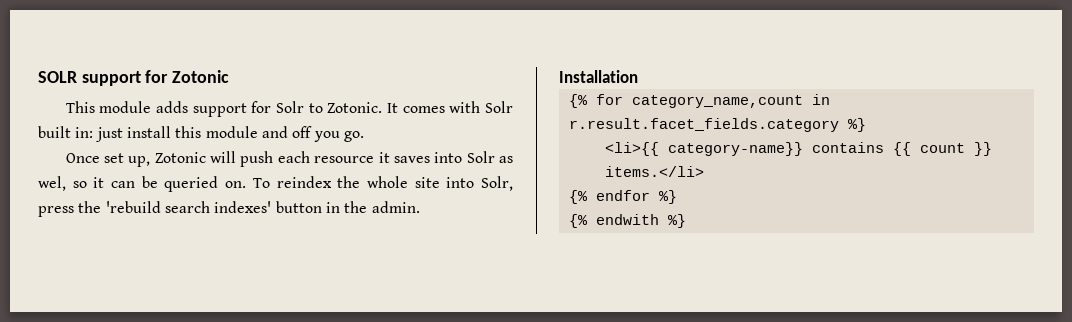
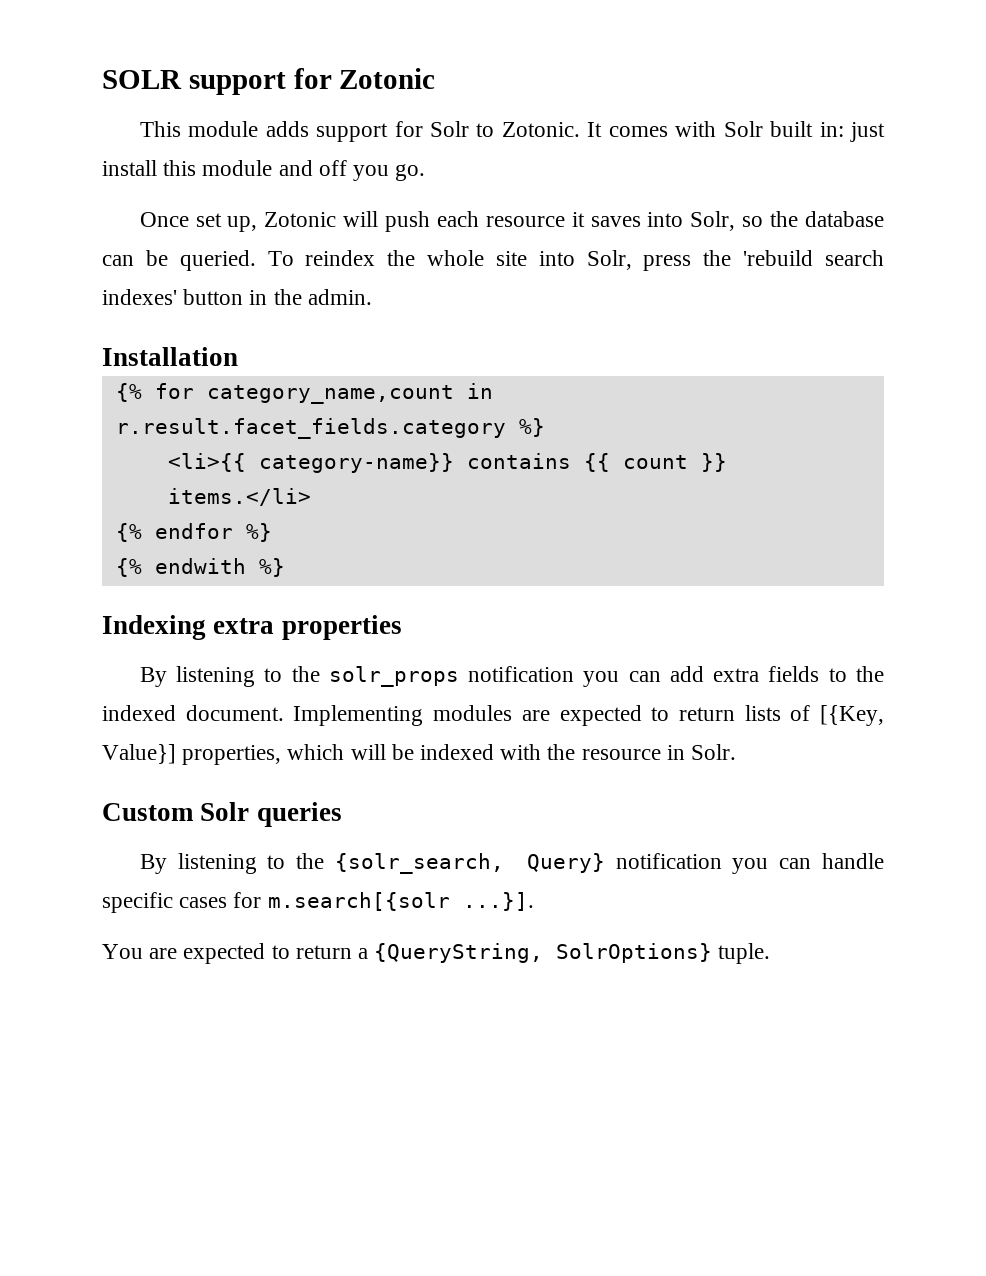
- Once set up, Zotonic will push each resource it saves into Solr as wel, so it can be queried on.
+ Once set up, Zotonic will push each resource it saves into Solr, so the database can be queried.
+ Indexing extra properties
+ By listening to the solr_props notification you can add extra fields to the indexed document. Implementing modules are expected to return lists of [{Key, Value}] properties, which will be indexed with the resource in Solr.
+ Custom Solr queries
+ By listening to the {solr_search, Query} notification you can handle specific cases for m.search[{solr ...}].
+ You are expected to return a {QueryString, SolrOptions} tuple.

